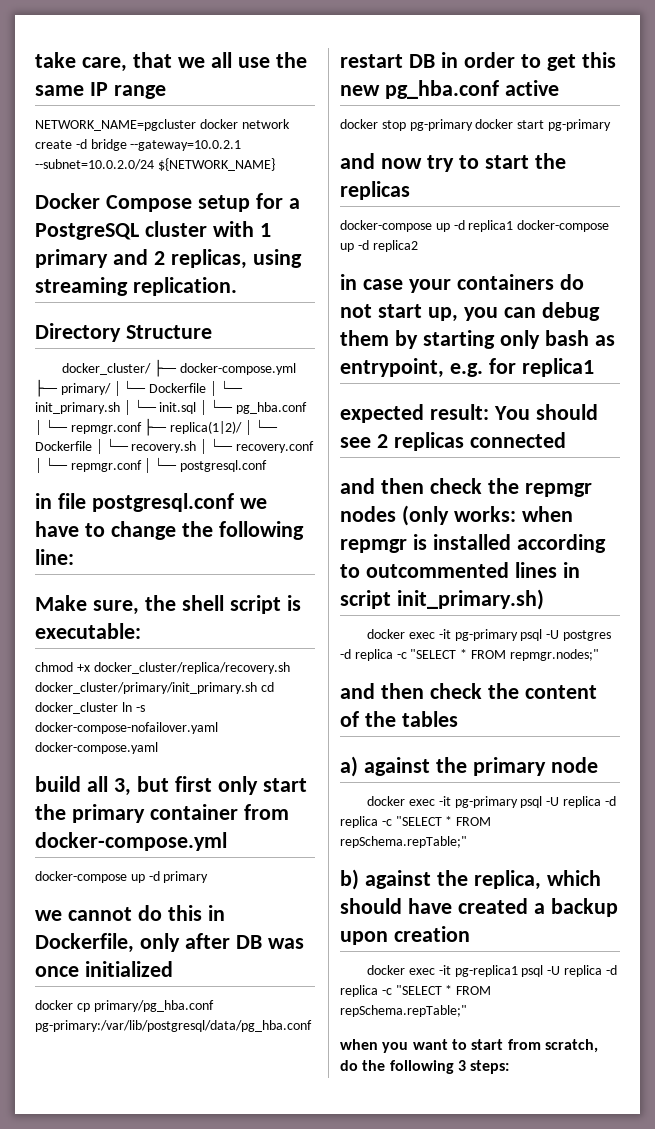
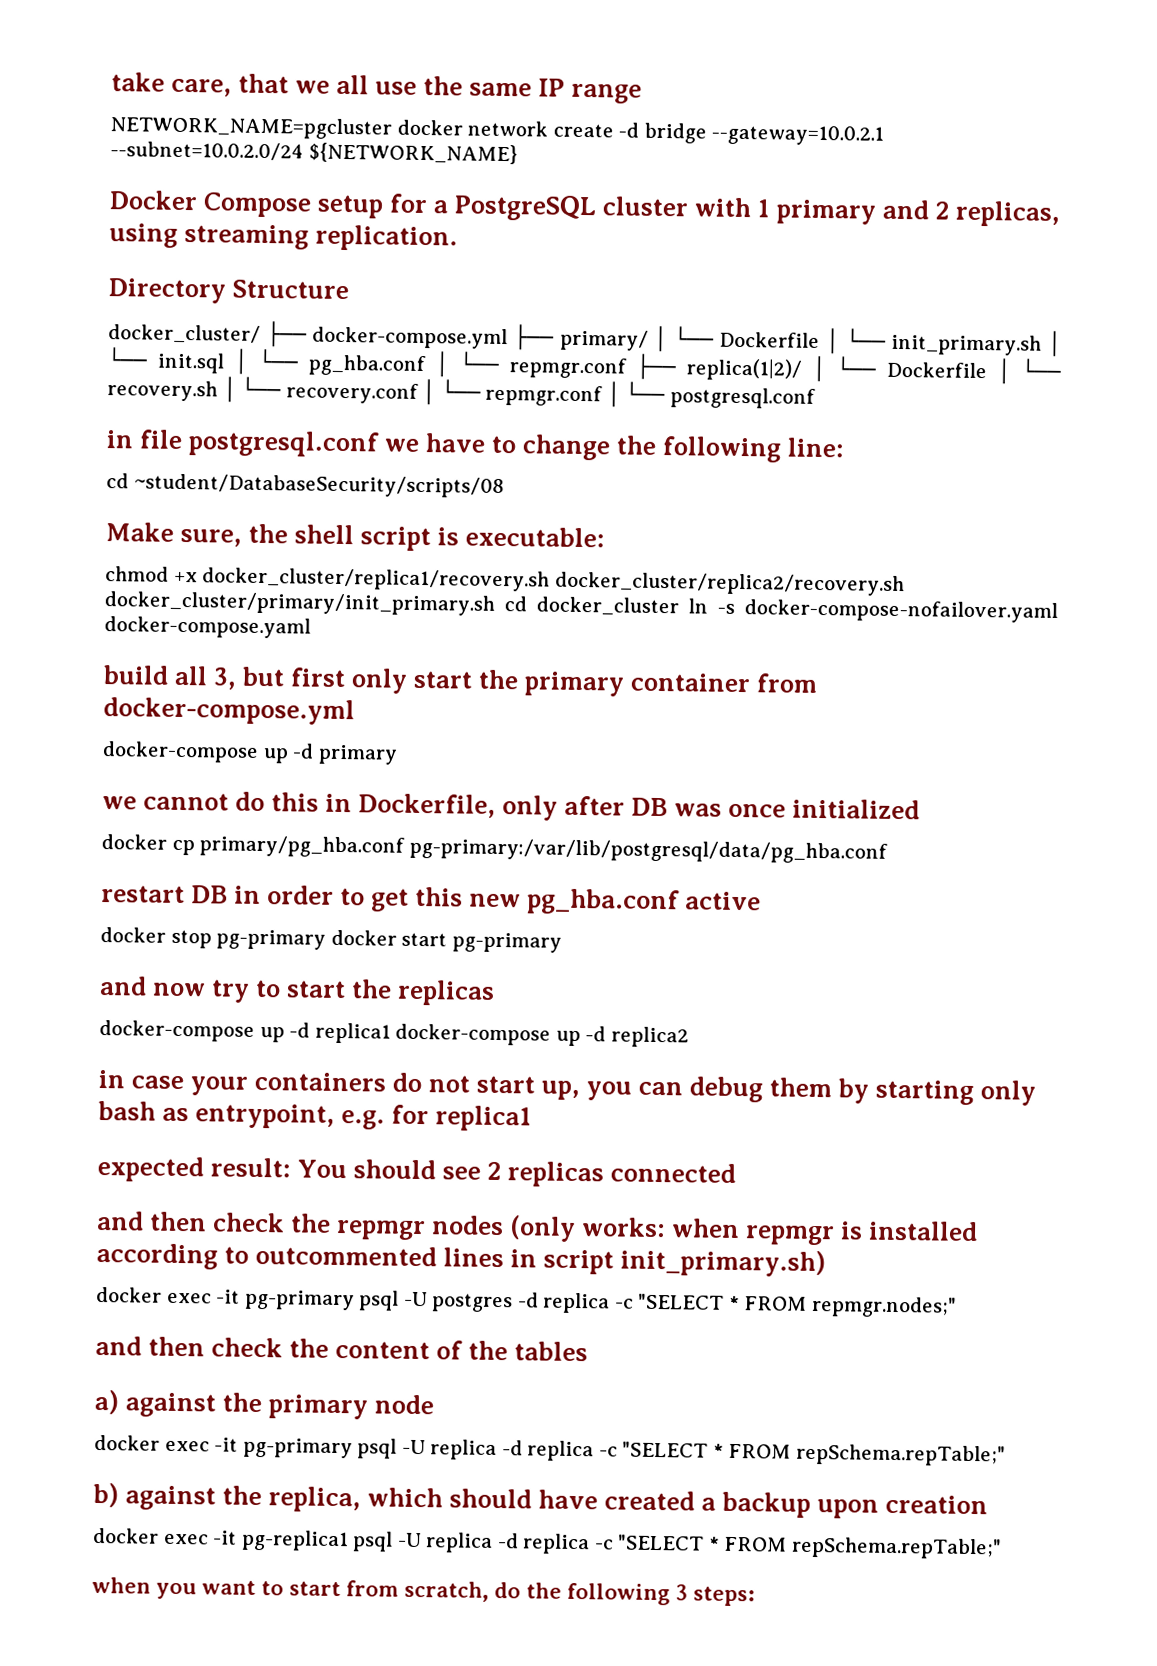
+ cd ~student/DatabaseSecurity/scripts/08
- chmod +x docker_cluster/replica/recovery.sh docker_cluster/primary/init_primary.sh cd docker_cluster ln -s docker-compose-nofailover.yaml docker-compose.yaml
+ chmod +x docker_cluster/replica1/recovery.sh docker_cluster/replica2/recovery.sh docker_cluster/primary/init_primary.sh cd docker_cluster ln -s docker-compose-nofailover.yaml docker-compose.yaml

